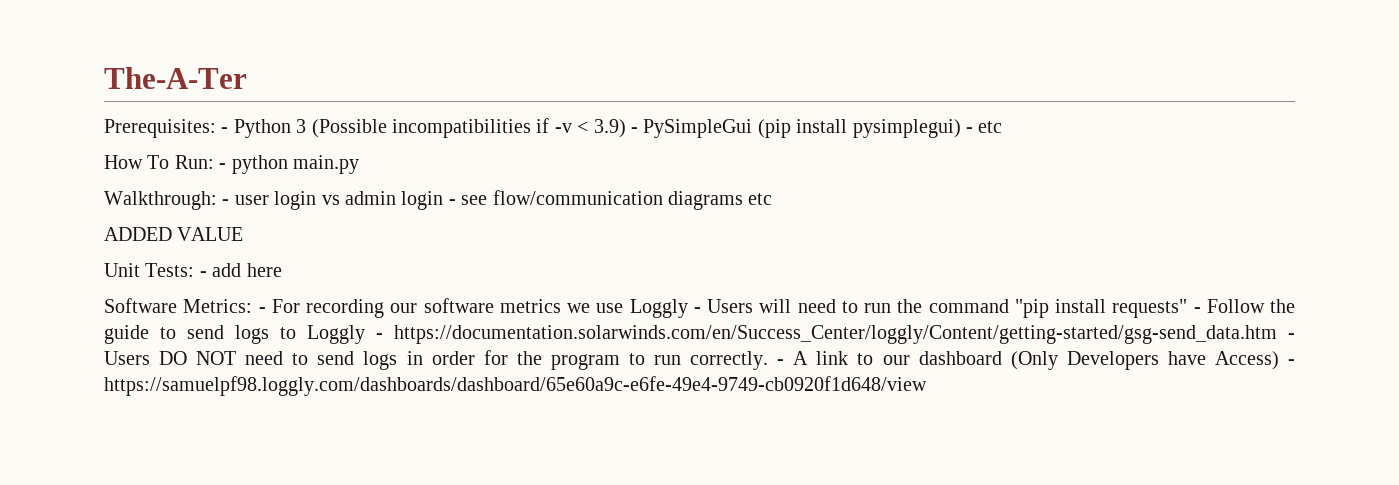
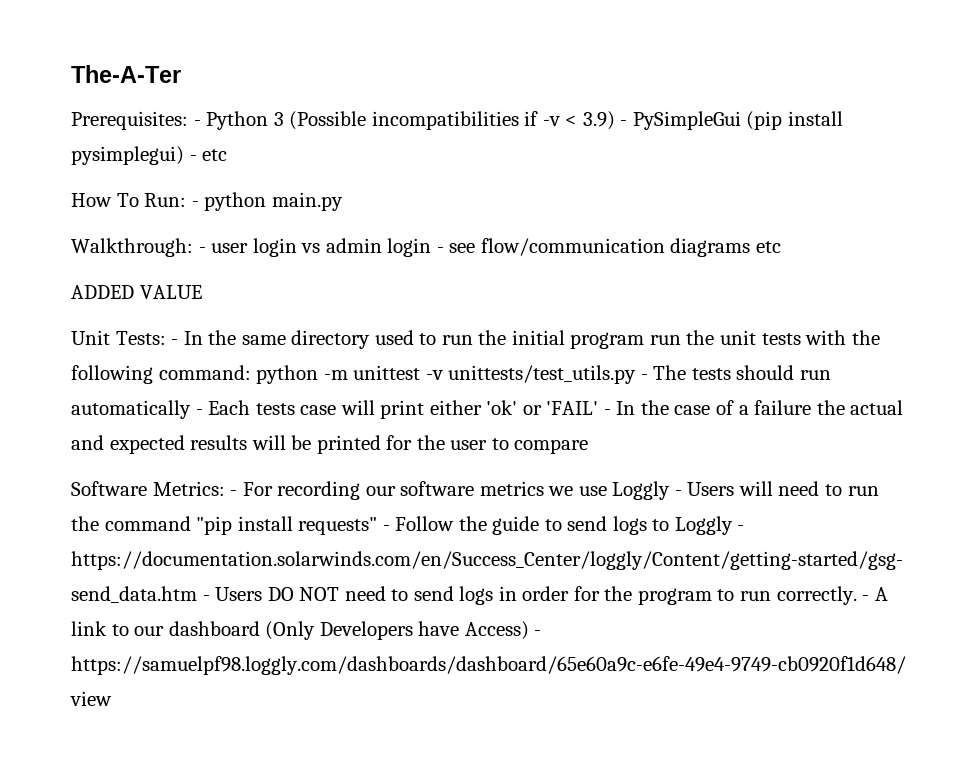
- Unit Tests: - add here
+ Unit Tests: - In the same directory used to run the initial program run the unit tests with the following command: python -m unittest -v unittests/test_utils.py - The tests should run automatically - Each tests case will print either 'ok' or 'FAIL' - In the case of a failure the actual and expected results will be printed for the user to compare

